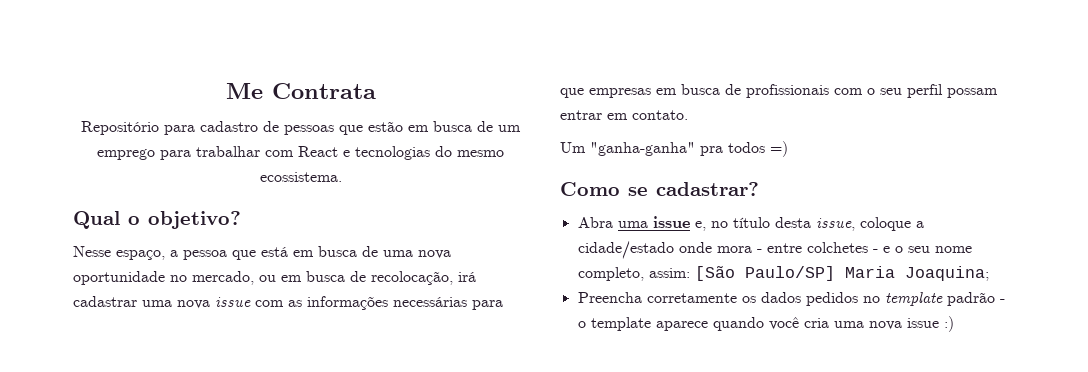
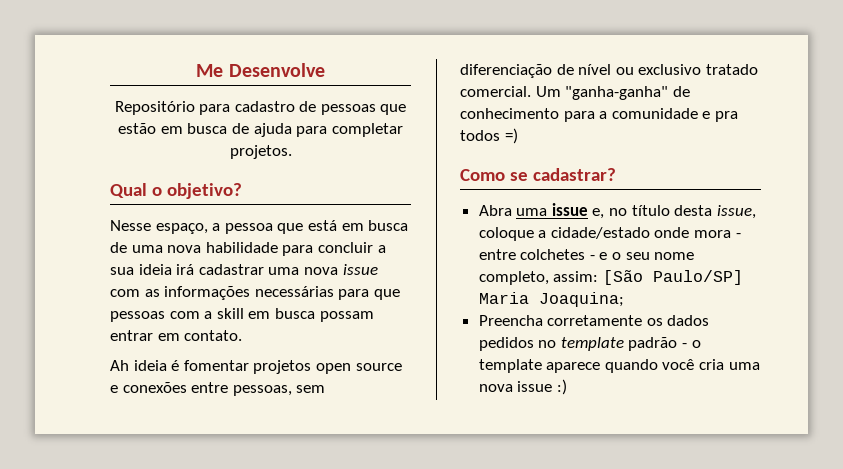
- Me Contrata
+ Me Desenvolve
- Repositório para cadastro de pessoas que estão em busca de um emprego para trabalhar com React e tecnologias do mesmo ecossistema.
+ Repositório para cadastro de pessoas que estão em busca de ajuda para completar projetos.
- Nesse espaço, a pessoa que está em busca de uma nova oportunidade no mercado, ou em busca de recolocação, irá cadastrar uma nova issue com as informações necessárias para que empresas em busca de profissionais com o seu perfil possam entrar em contato.
- Um "ganha-ganha" pra todos =)
+ Nesse espaço, a pessoa que está em busca de uma nova habilidade para concluir a sua ideia irá cadastrar uma nova issue com as informações necessárias para que pessoas com a skill em busca possam entrar em contato.
+ Ah ideia é fomentar projetos open source e conexões entre pessoas, sem diferenciação de nível ou exclusivo tratado comercial. Um "ganha-ganha" de conhecimento para a comunidade e pra todos =)

